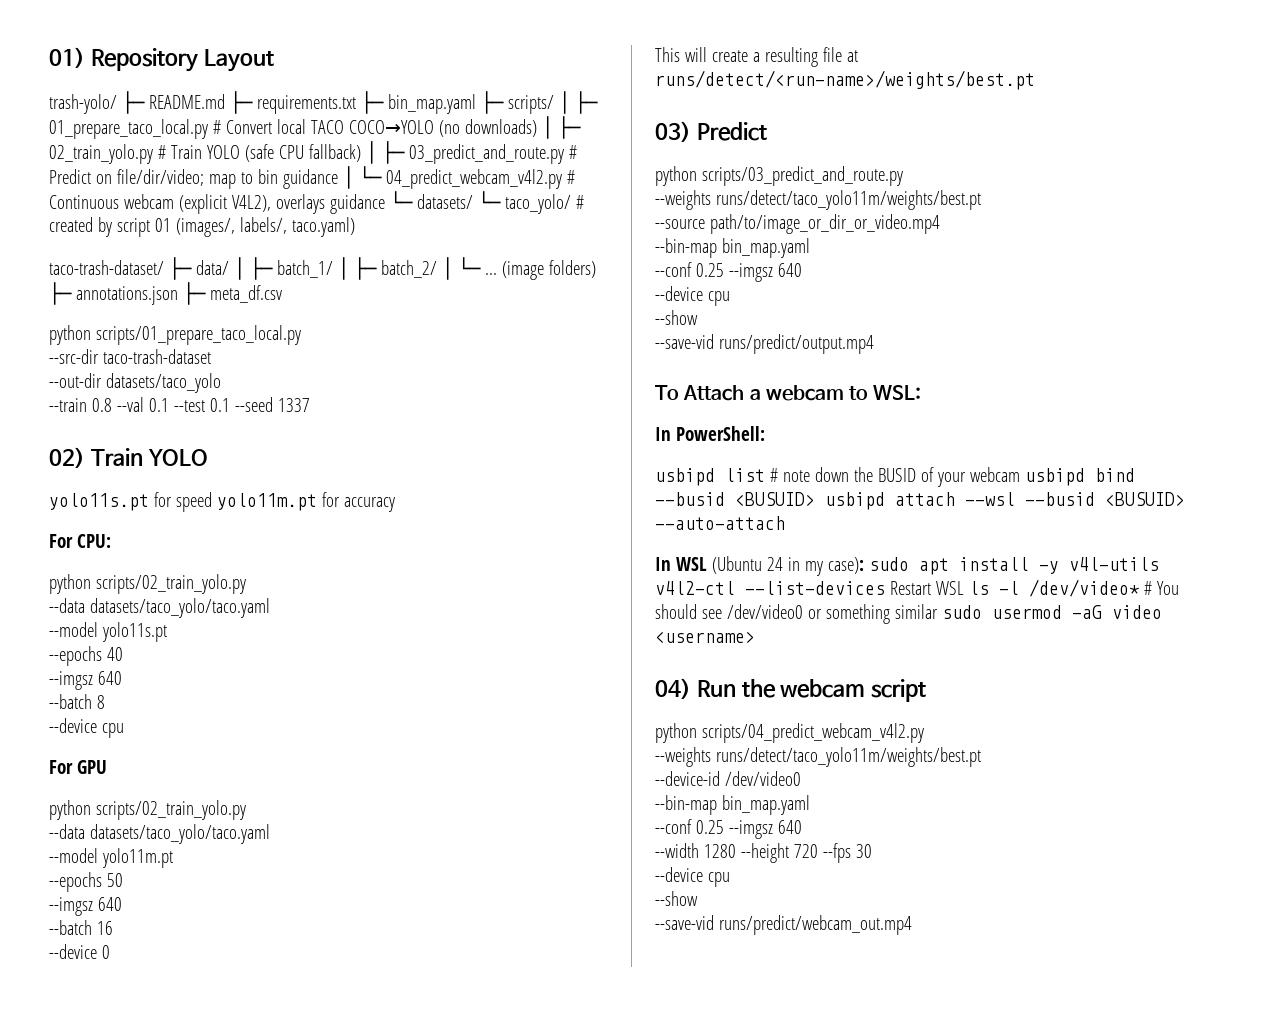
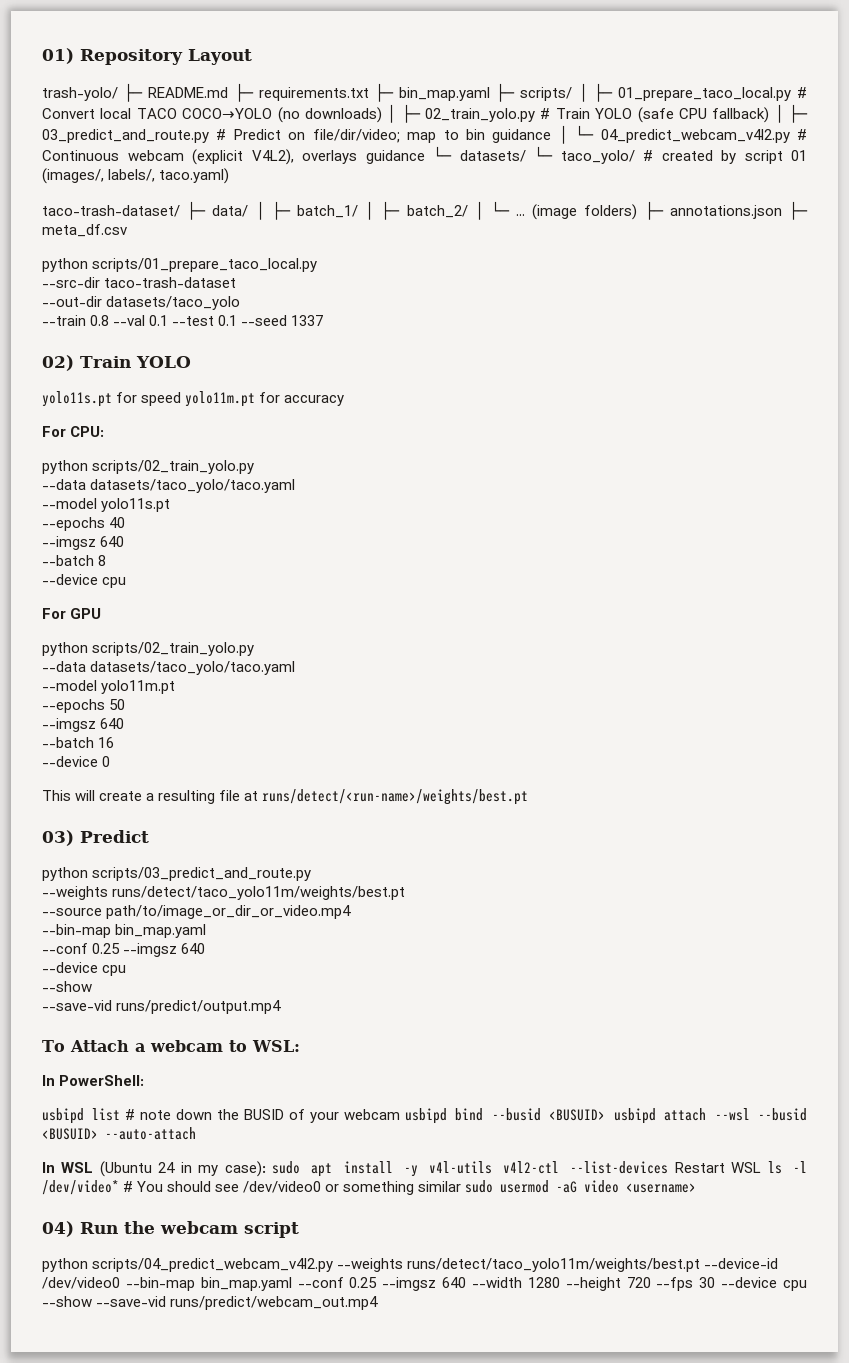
- python scripts/04_predict_webcam_v4l2.py
- --weights runs/detect/taco_yolo11m/weights/best.pt
- --device-id /dev/video0
- --bin-map bin_map.yaml
- --conf 0.25 --imgsz 640
- --width 1280 --height 720 --fps 30
- --device cpu
- --show
- --save-vid runs/predict/webcam_out.mp4
+ python scripts/04_predict_webcam_v4l2.py --weights runs/detect/taco_yolo11m/weights/best.pt --device-id /dev/video0 --bin-map bin_map.yaml --conf 0.25 --imgsz 640 --width 1280 --height 720 --fps 30 --device cpu --show --save-vid runs/predict/webcam_out.mp4

